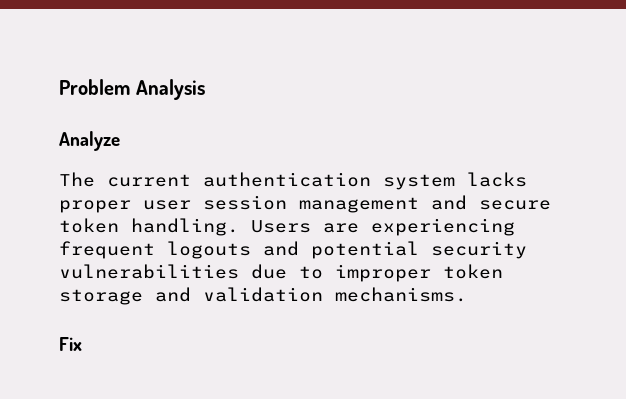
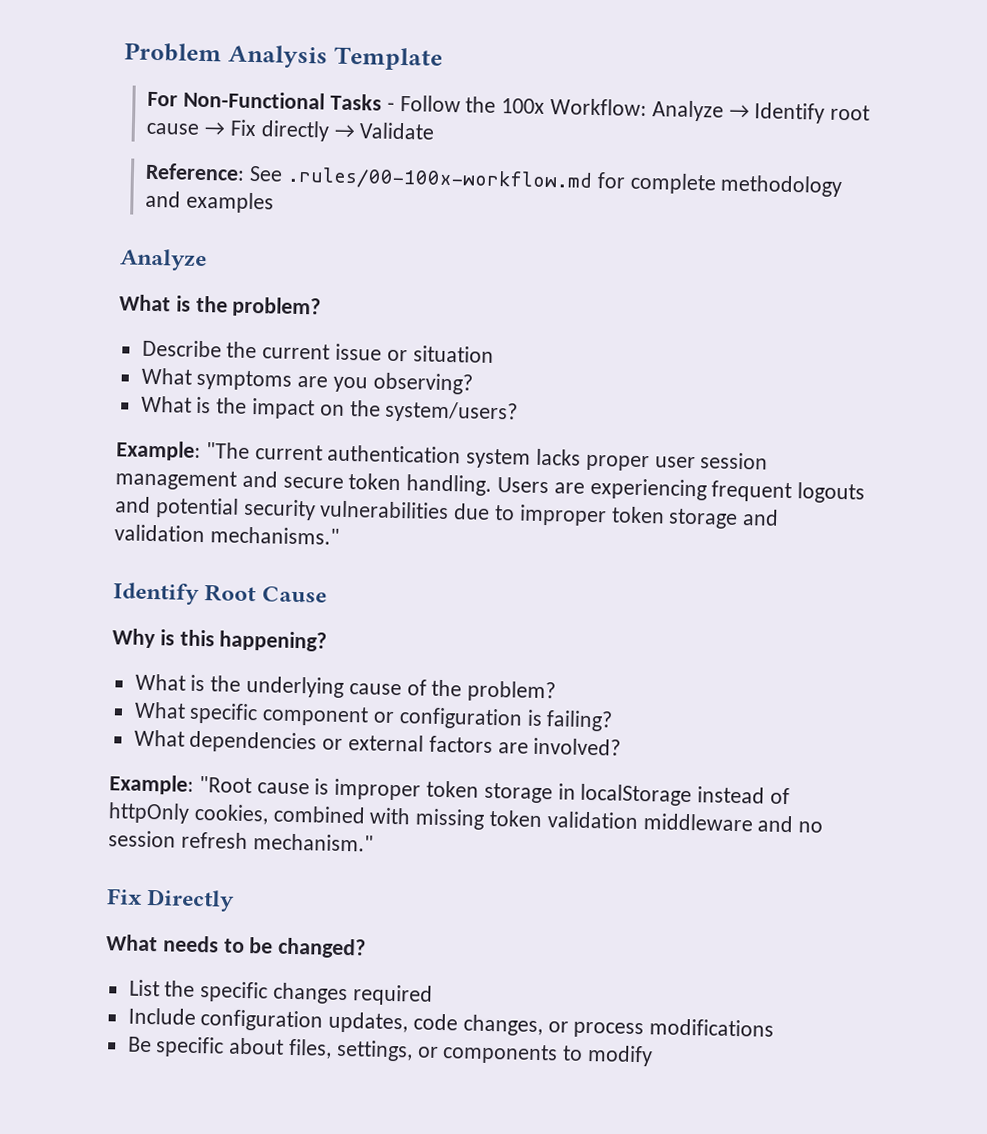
- Problem Analysis
+ Problem Analysis Template
+ For Non-Functional Tasks - Follow the 100x Workflow: Analyze → Identify root cause → Fix directly → Validate
+ Reference: See .rules/00-100x-workflow.md for complete methodology and examples
  Analyze
- The current authentication system lacks proper user session management and secure token handling.
+ What is the problem?
+ Describe the current issue or situation
+ What symptoms are you observing?
+ What is the impact on the system/users?
+ Example: "The current authentication system lacks proper user session management and secure token handling.
- Users are experiencing frequent logouts and potential security vulnerabilities due to improper token storage and validation mechanisms.
- Fix
+ Users are experiencing frequent logouts and potential security vulnerabilities due to improper token storage and validation mechanisms."
+ Identify Root Cause
+ Why is this happening?
+ What is the underlying cause of the problem?
+ What specific component or configuration is failing?
+ What dependencies or external factors are involved?
+ Example: "Root cause is improper token storage in localStorage instead of httpOnly cookies, combined with missing token validation middleware and no session refresh mechanism."
+ Fix Directly
+ What needs to be changed?
+ List the specific changes required
+ Include configuration updates, code changes, or process modifications
+ Be specific about files, settings, or components to modify

